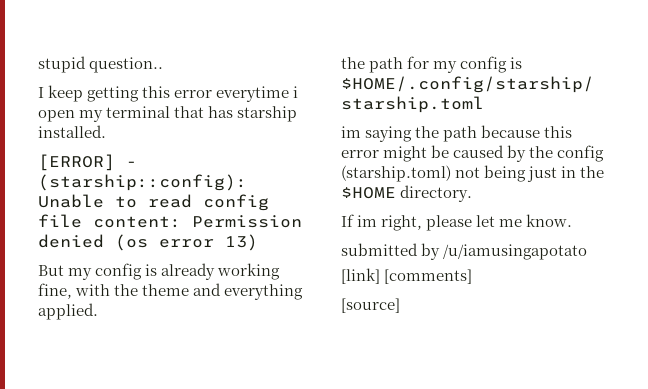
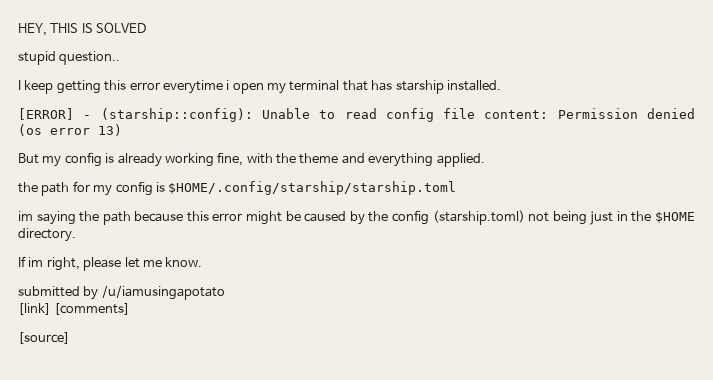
+ HEY, THIS IS SOLVED

